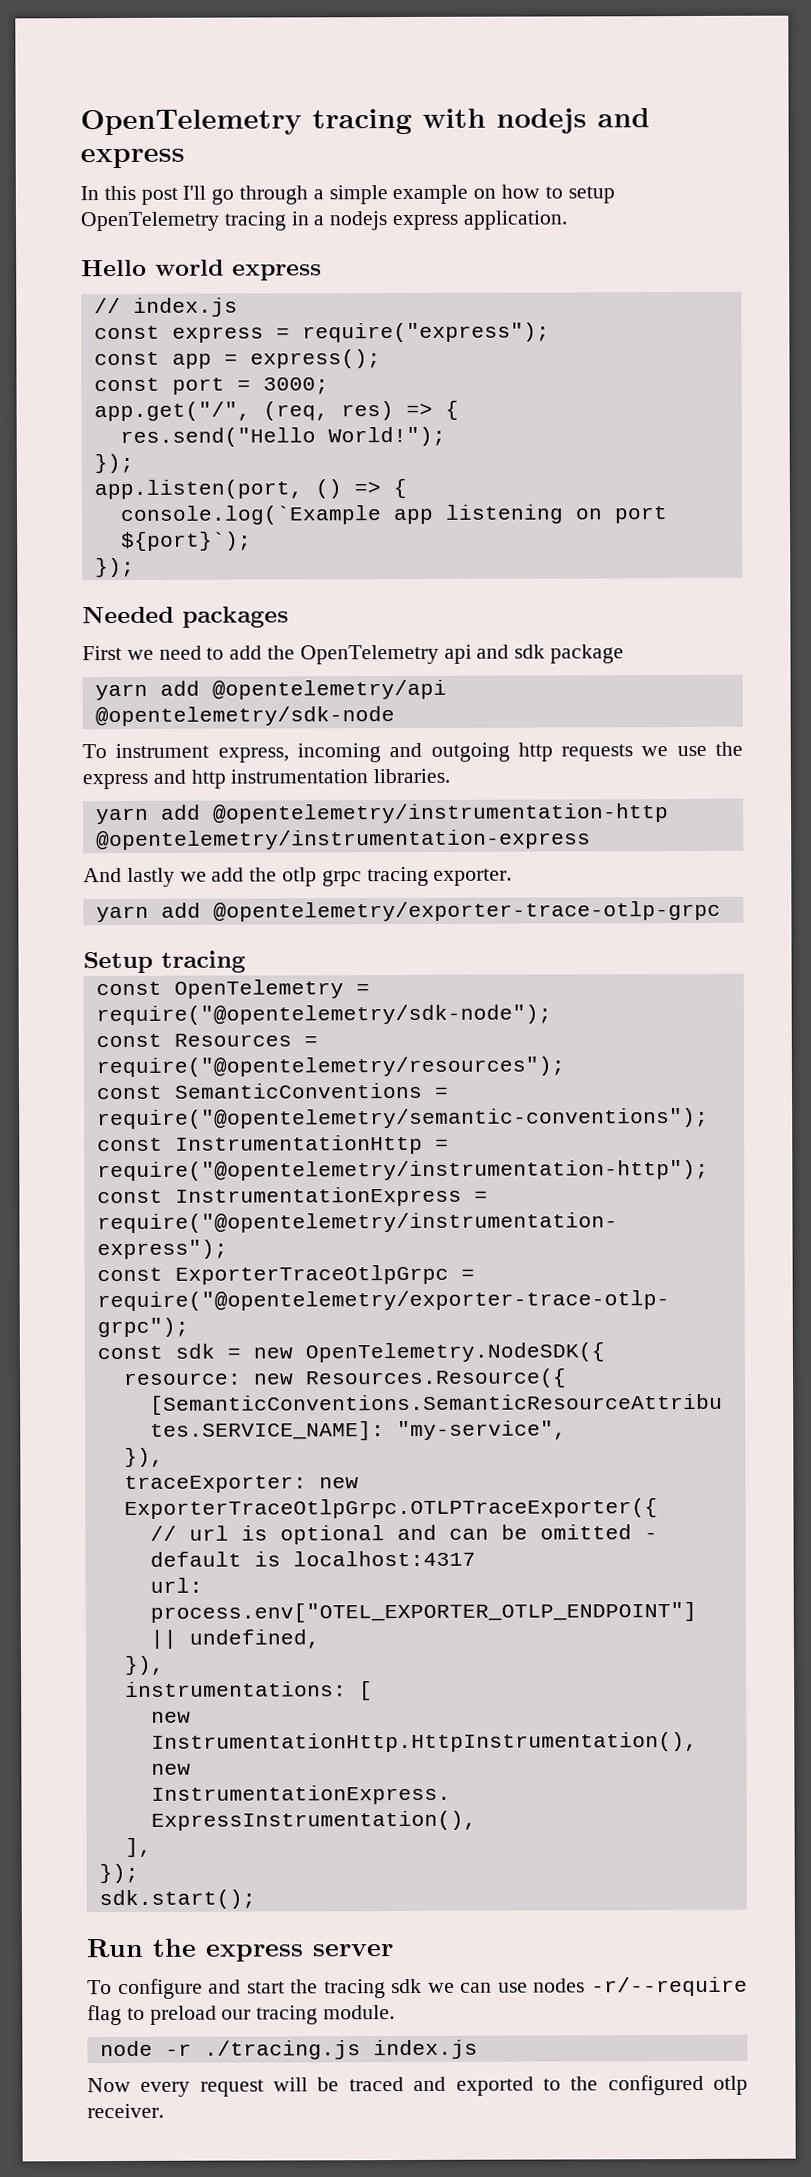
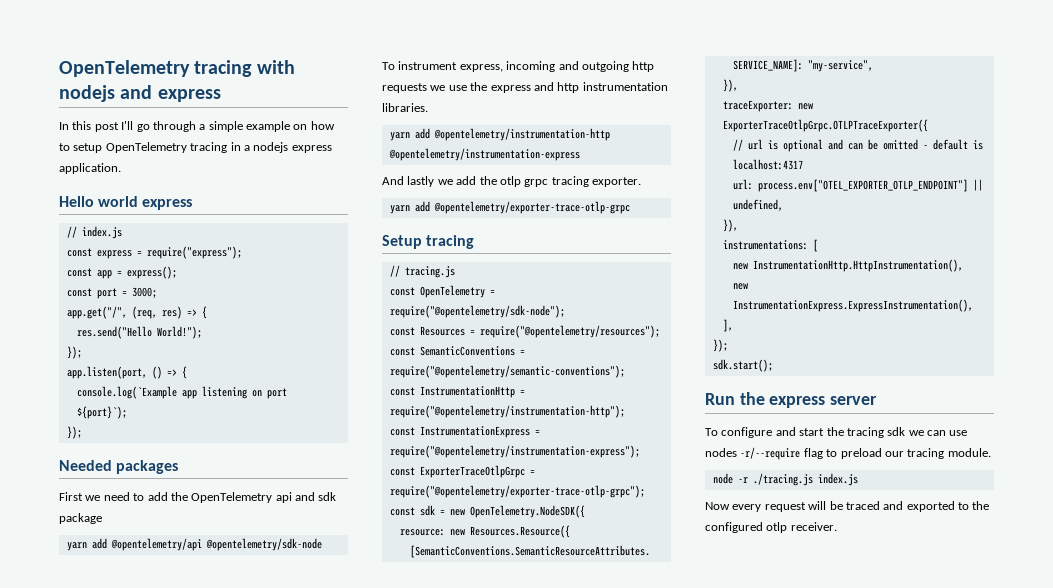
+ // tracing.js

